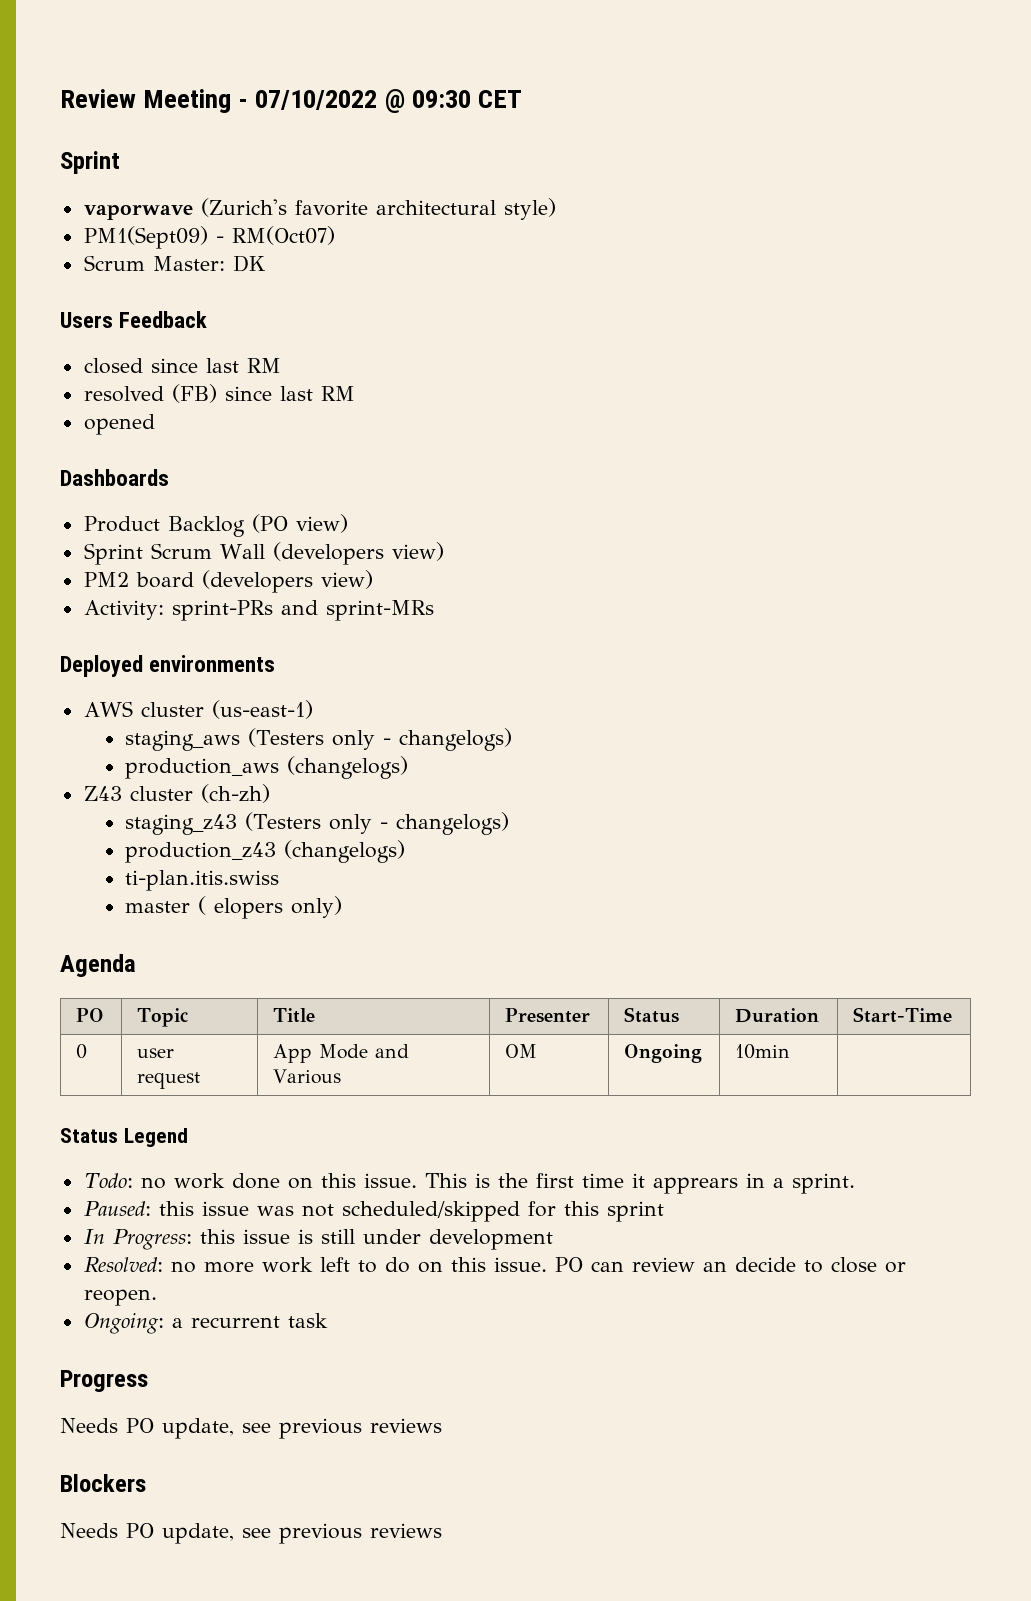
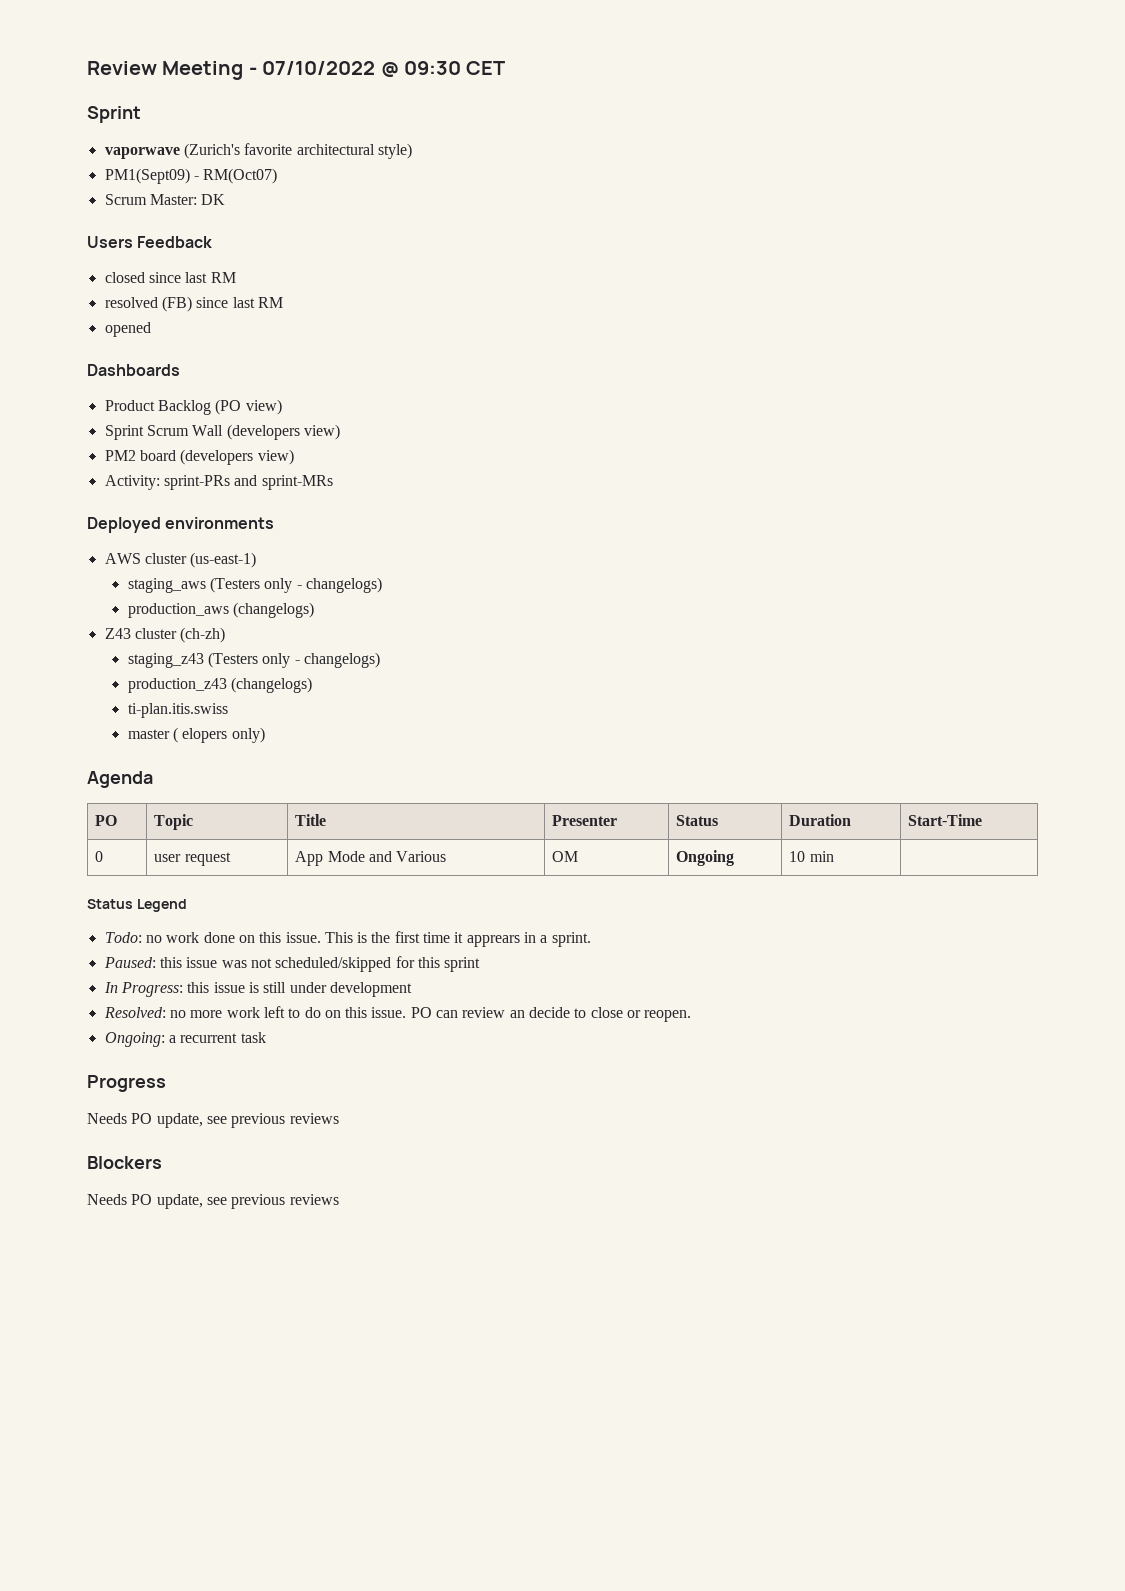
- 0 | user request | App Mode and Various | OM | Ongoing | 10min |
+ 0 | user request | App Mode and Various | OM | Ongoing | 10 min |

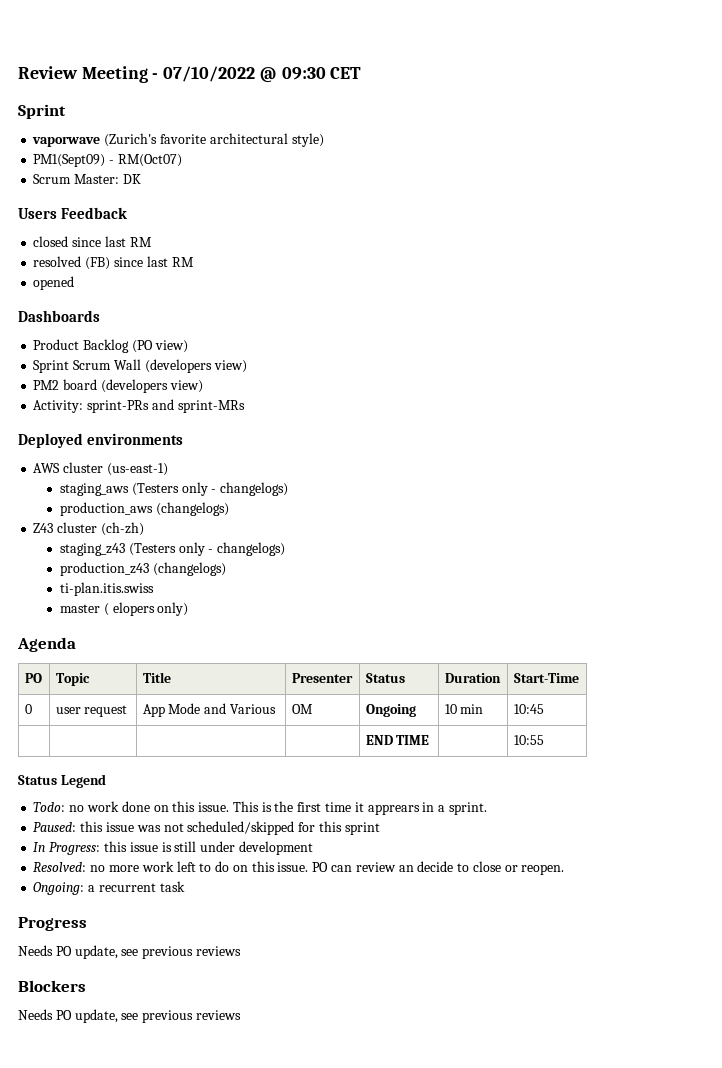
- 0 | user request | App Mode and Various | OM | Ongoing | 10 min |
+ 0 | user request | App Mode and Various | OM | Ongoing | 10 min | 10:45
+ | | | | END TIME | | 10:55

